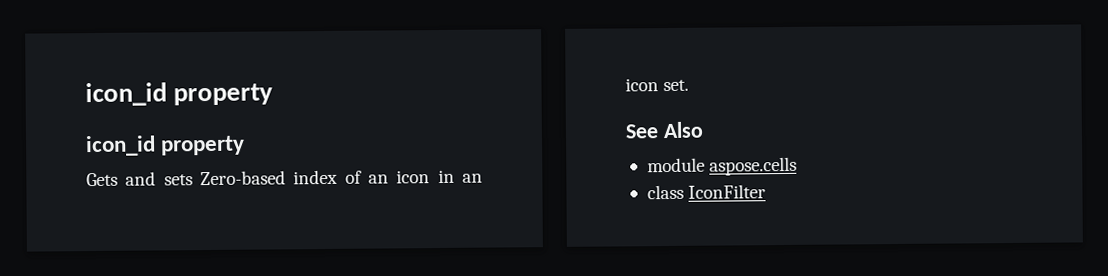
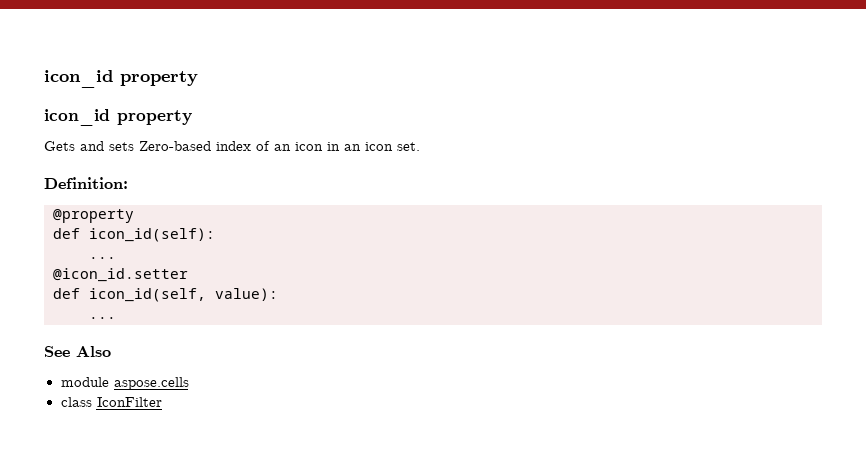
+ Definition:
+ @property
+ def icon_id(self):
+ ...
+ @icon_id.setter
+ def icon_id(self, value):
+ ...

